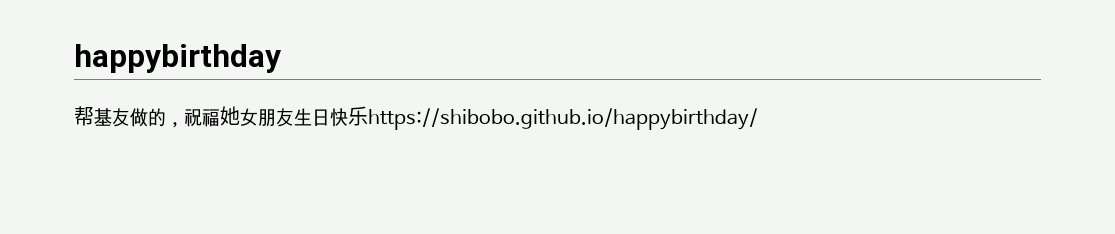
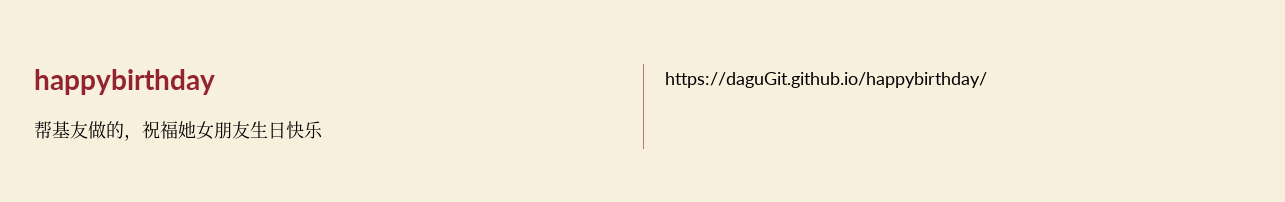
- 帮基友做的，祝福她女朋友生日快乐https://shibobo.github.io/happybirthday/
+ 帮基友做的，祝福她女朋友生日快乐https://daguGit.github.io/happybirthday/

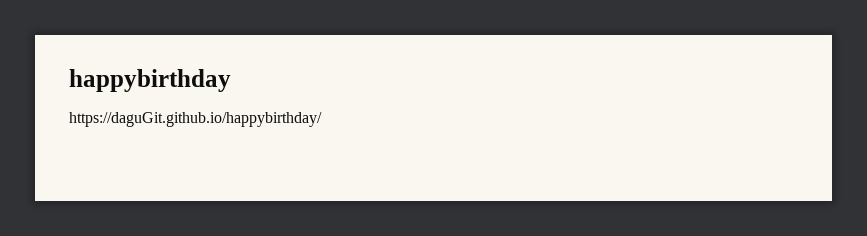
- 帮基友做的，祝福她女朋友生日快乐https://daguGit.github.io/happybirthday/
+ https://daguGit.github.io/happybirthday/

